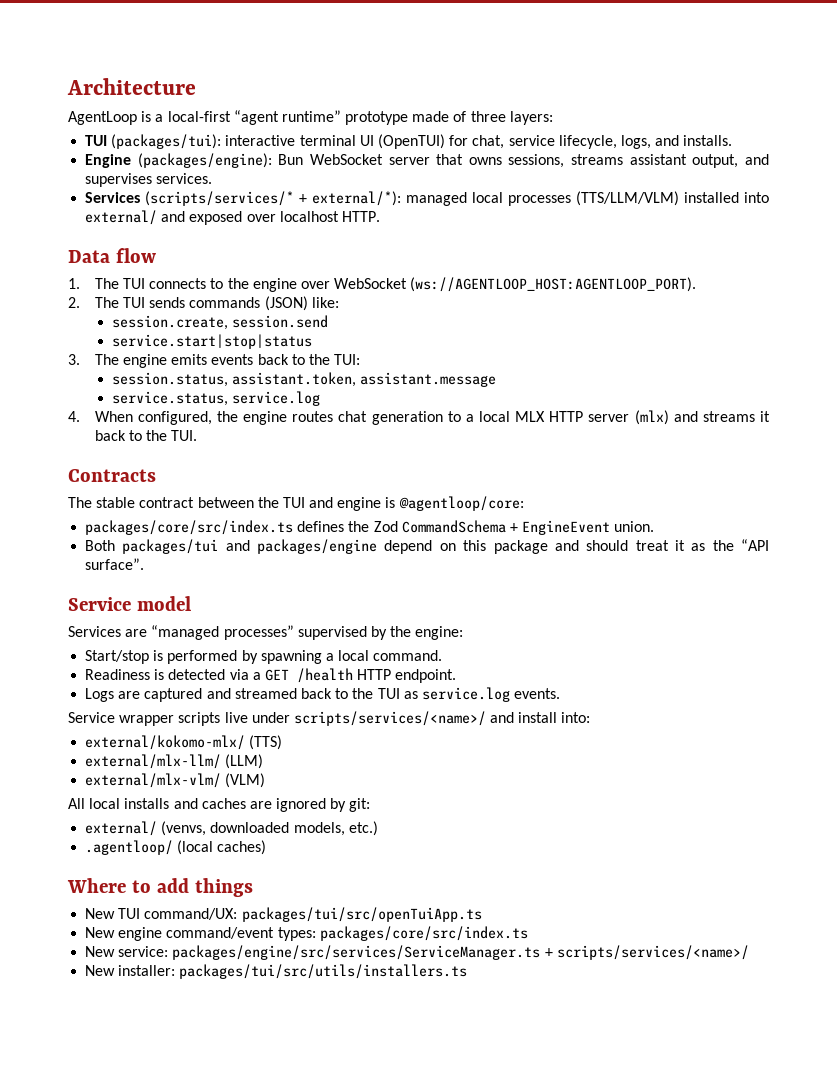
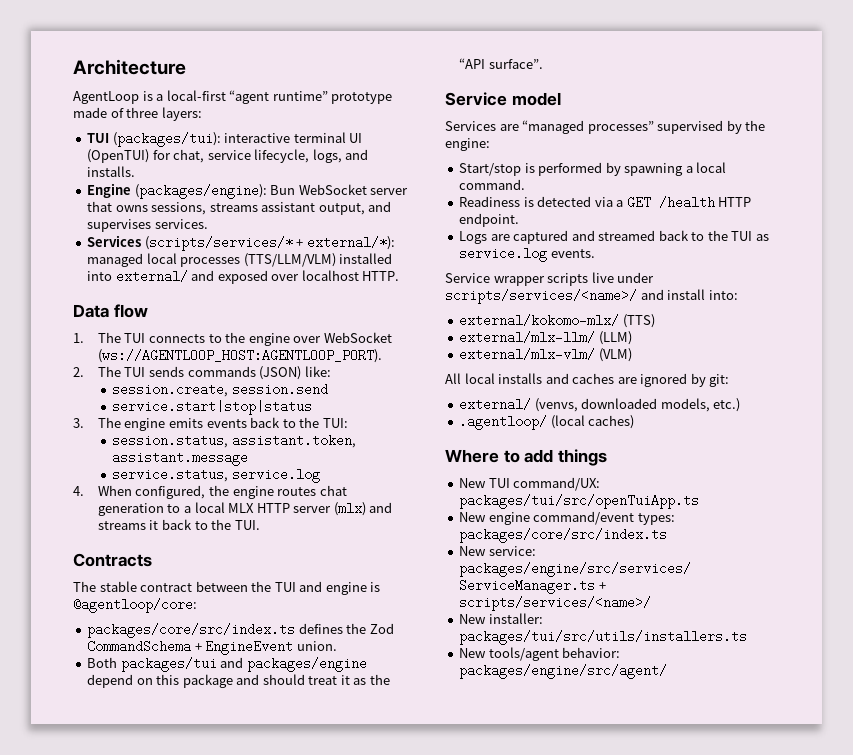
+ New tools/agent behavior: packages/engine/src/agent/

